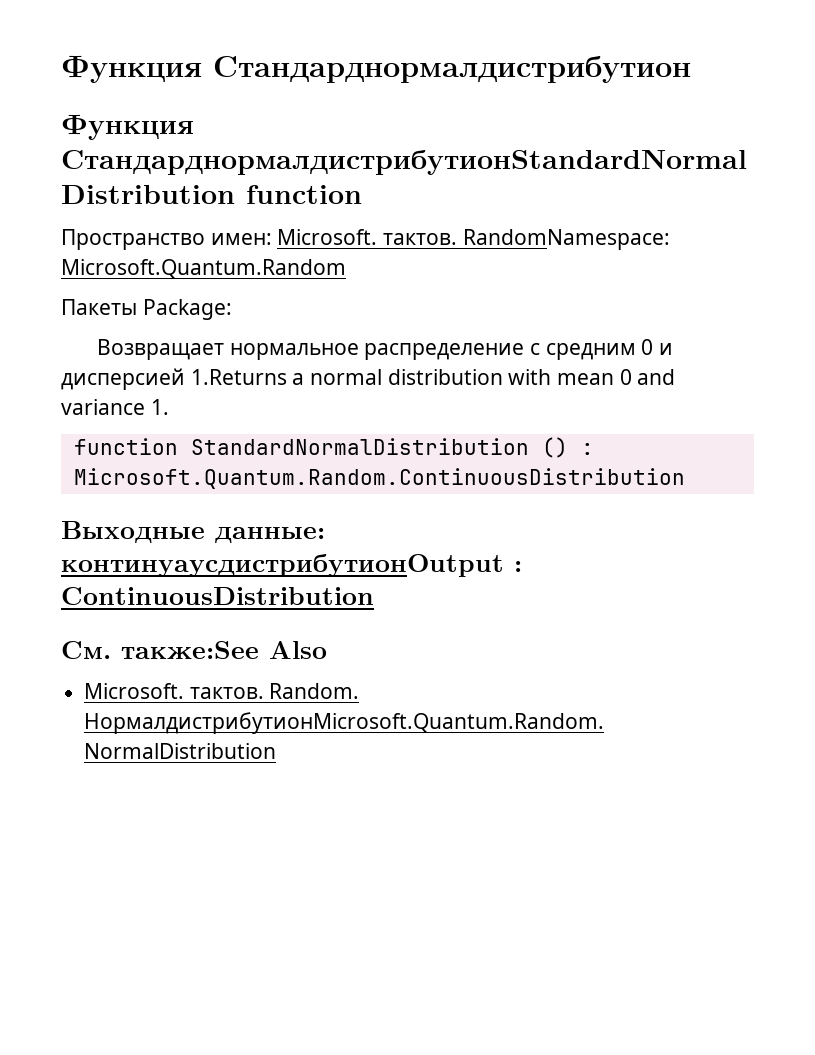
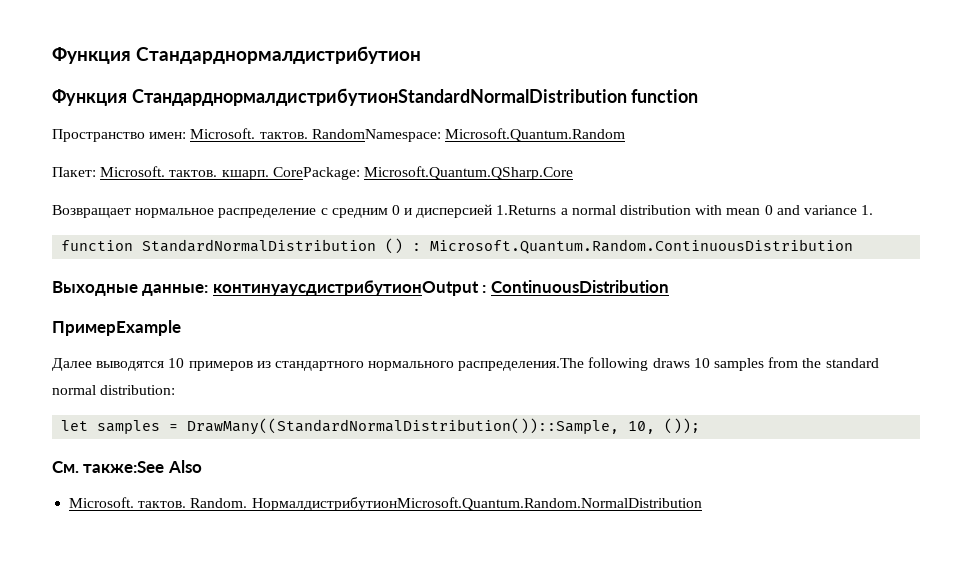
- Пакеты Package:
+ Пакет: Microsoft. тактов. кшарп. CorePackage: Microsoft.Quantum.QSharp.Core
+ ПримерExample
+ Далее выводятся 10 примеров из стандартного нормального распределения.The following draws 10 samples from the standard normal distribution:
+ let samples = DrawMany((StandardNormalDistribution())::Sample, 10, ());

